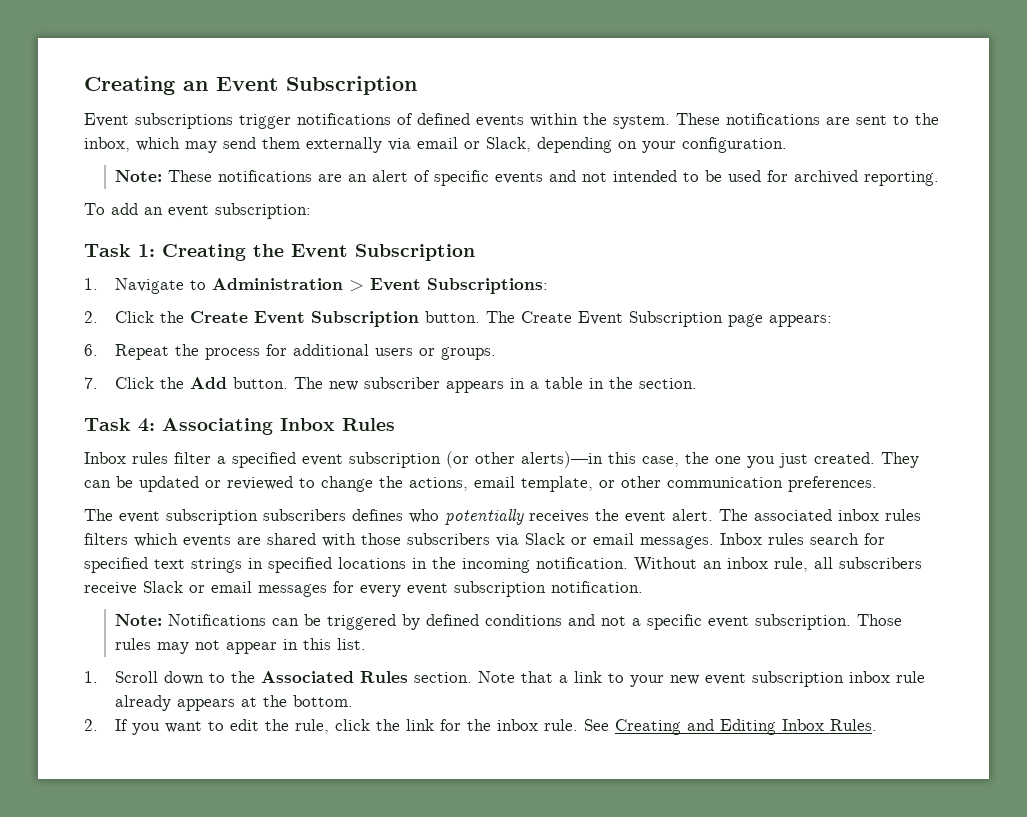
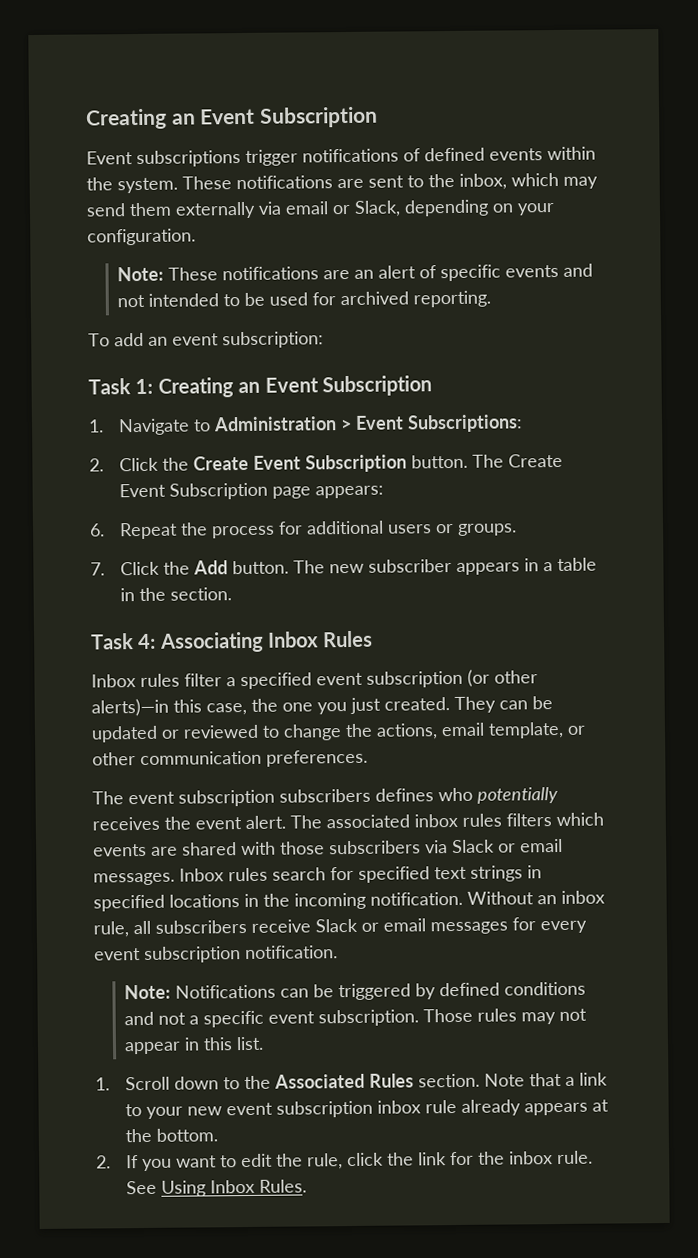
- Task 1: Creating the Event Subscription
+ Task 1: Creating an Event Subscription
- See Creating and Editing Inbox Rules.
+ See Using Inbox Rules.

